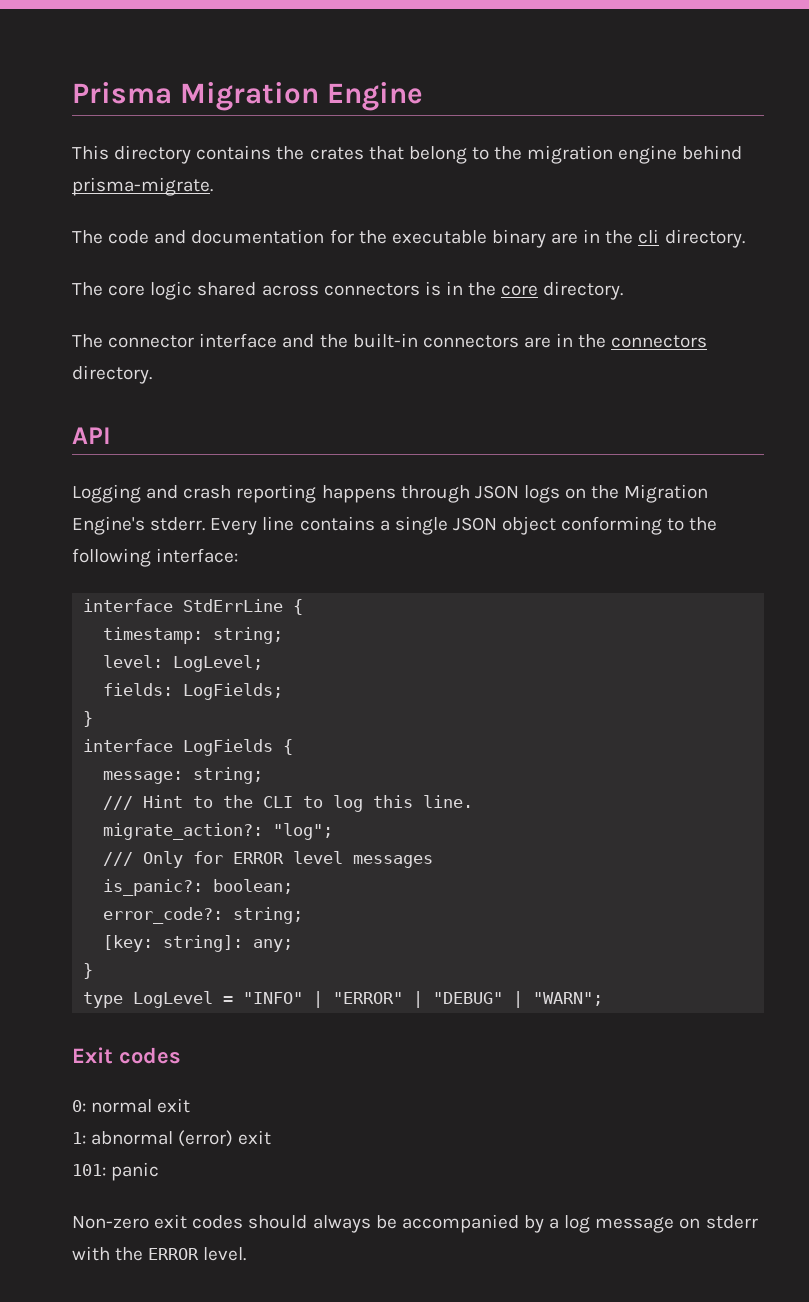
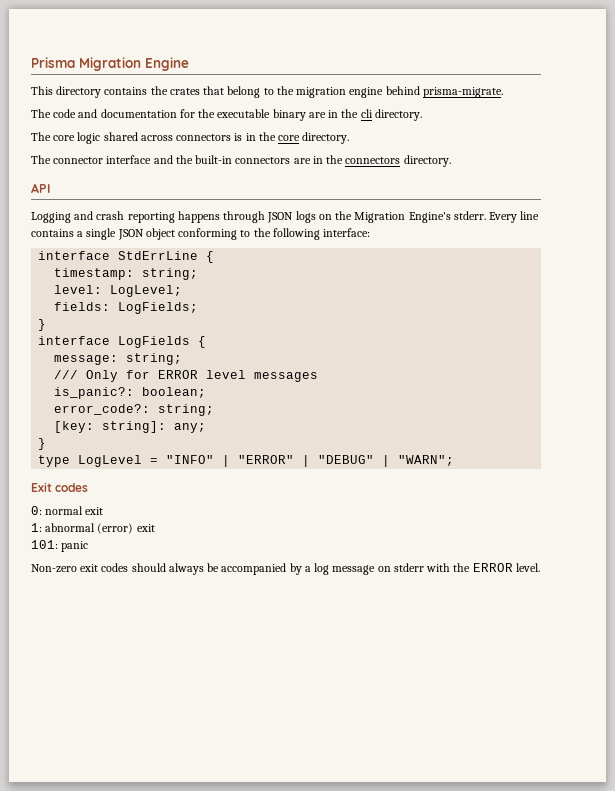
- /// Hint to the CLI to log this line.
- migrate_action?: "log";

